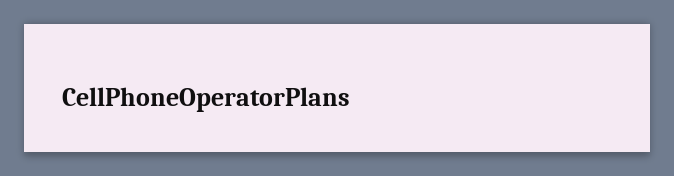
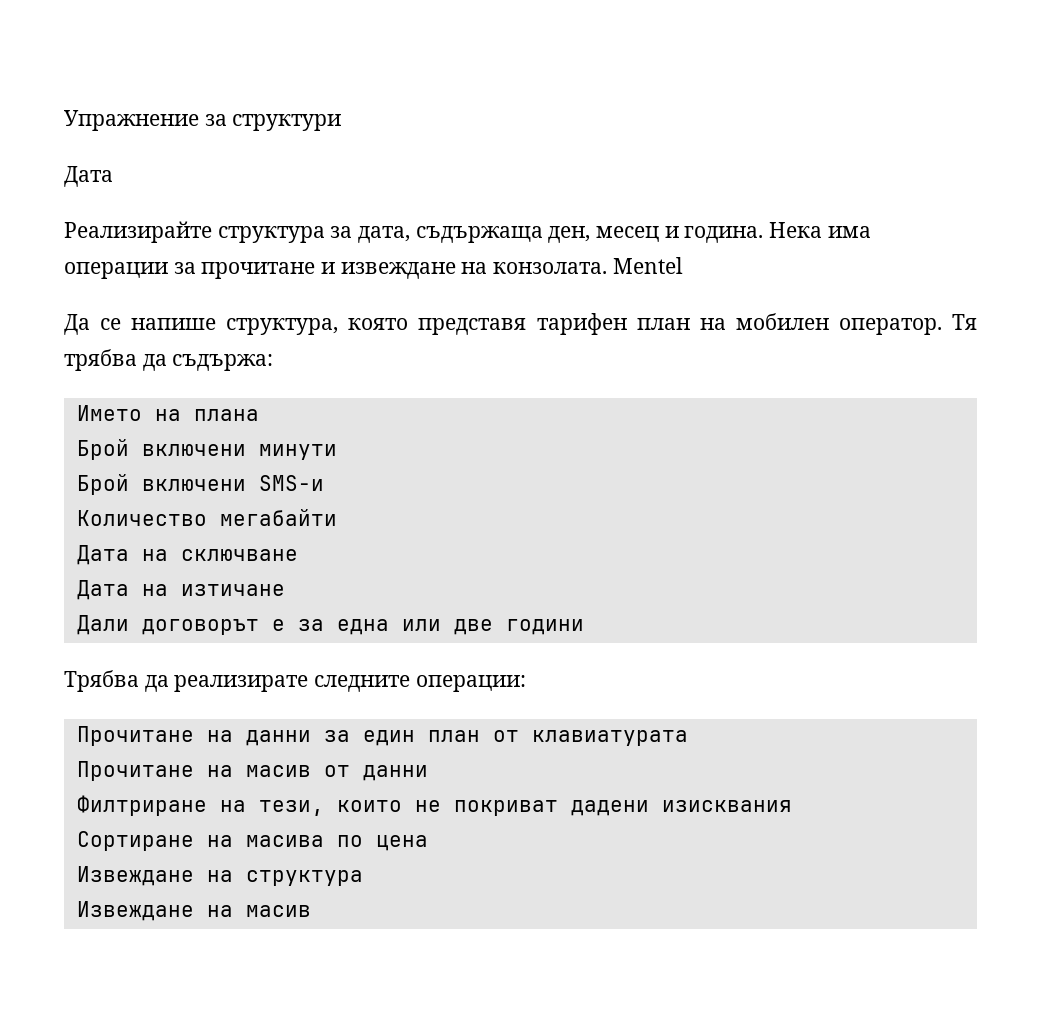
- CellPhoneOperatorPlans
+ Упражнение за структури
+ Дата
+ Реализирайте структура за дата, съдържаща ден, месец и година. Нека има операции за прочитане и извеждане на конзолата. Mentel
+ Да се напише структура, която представя тарифен план на мобилен оператор. Тя трябва да съдържа:
+ Името на плана
+ Брой включени минути
+ Брой включени SMS-и
+ Количество мегабайти
+ Дата на сключване
+ Дата на изтичане
+ Дали договорът е за една или две години
+ Трябва да реализирате следните операции:
+ Прочитане на данни за един план от клавиатурата
+ Прочитане на масив от данни
+ Филтриране на тези, които не покриват дадени изисквания
+ Сортиране на масива по цена
+ Извеждане на структура
+ Извеждане на масив

